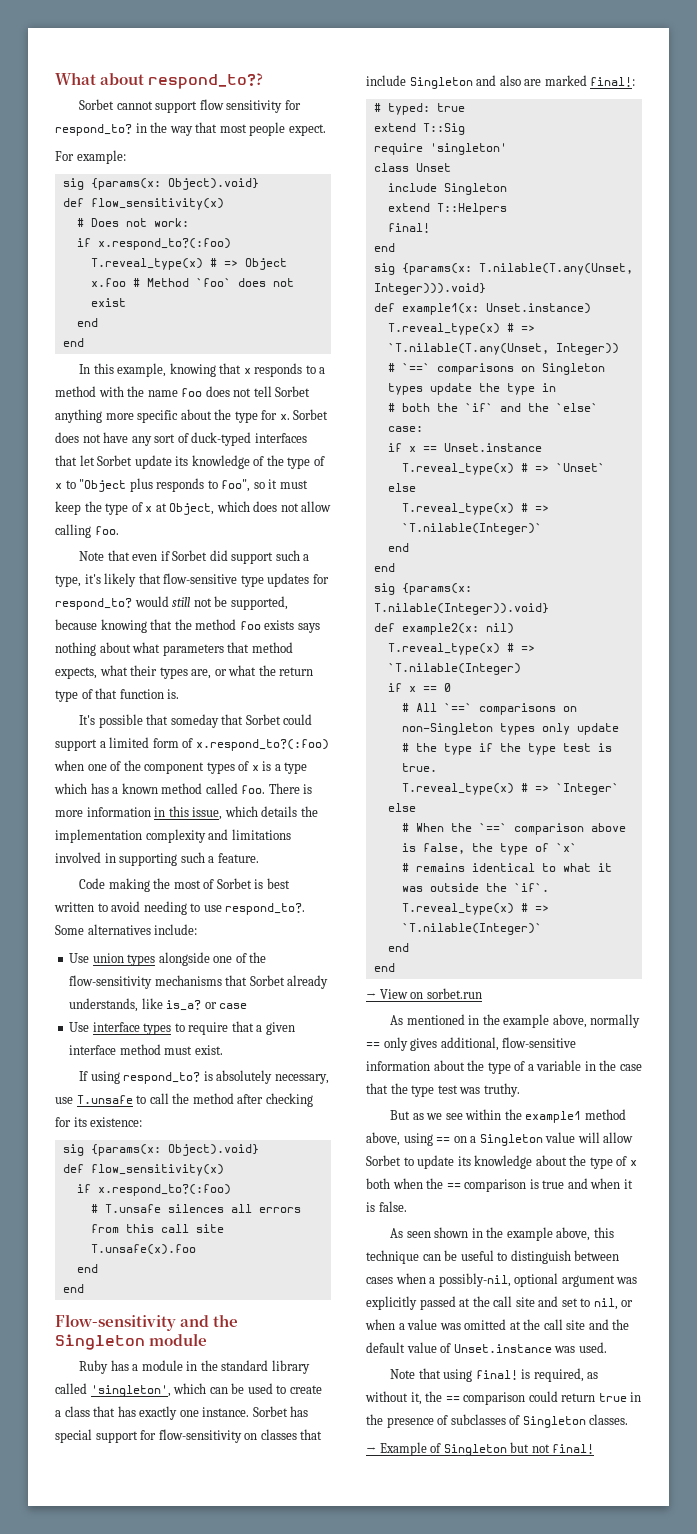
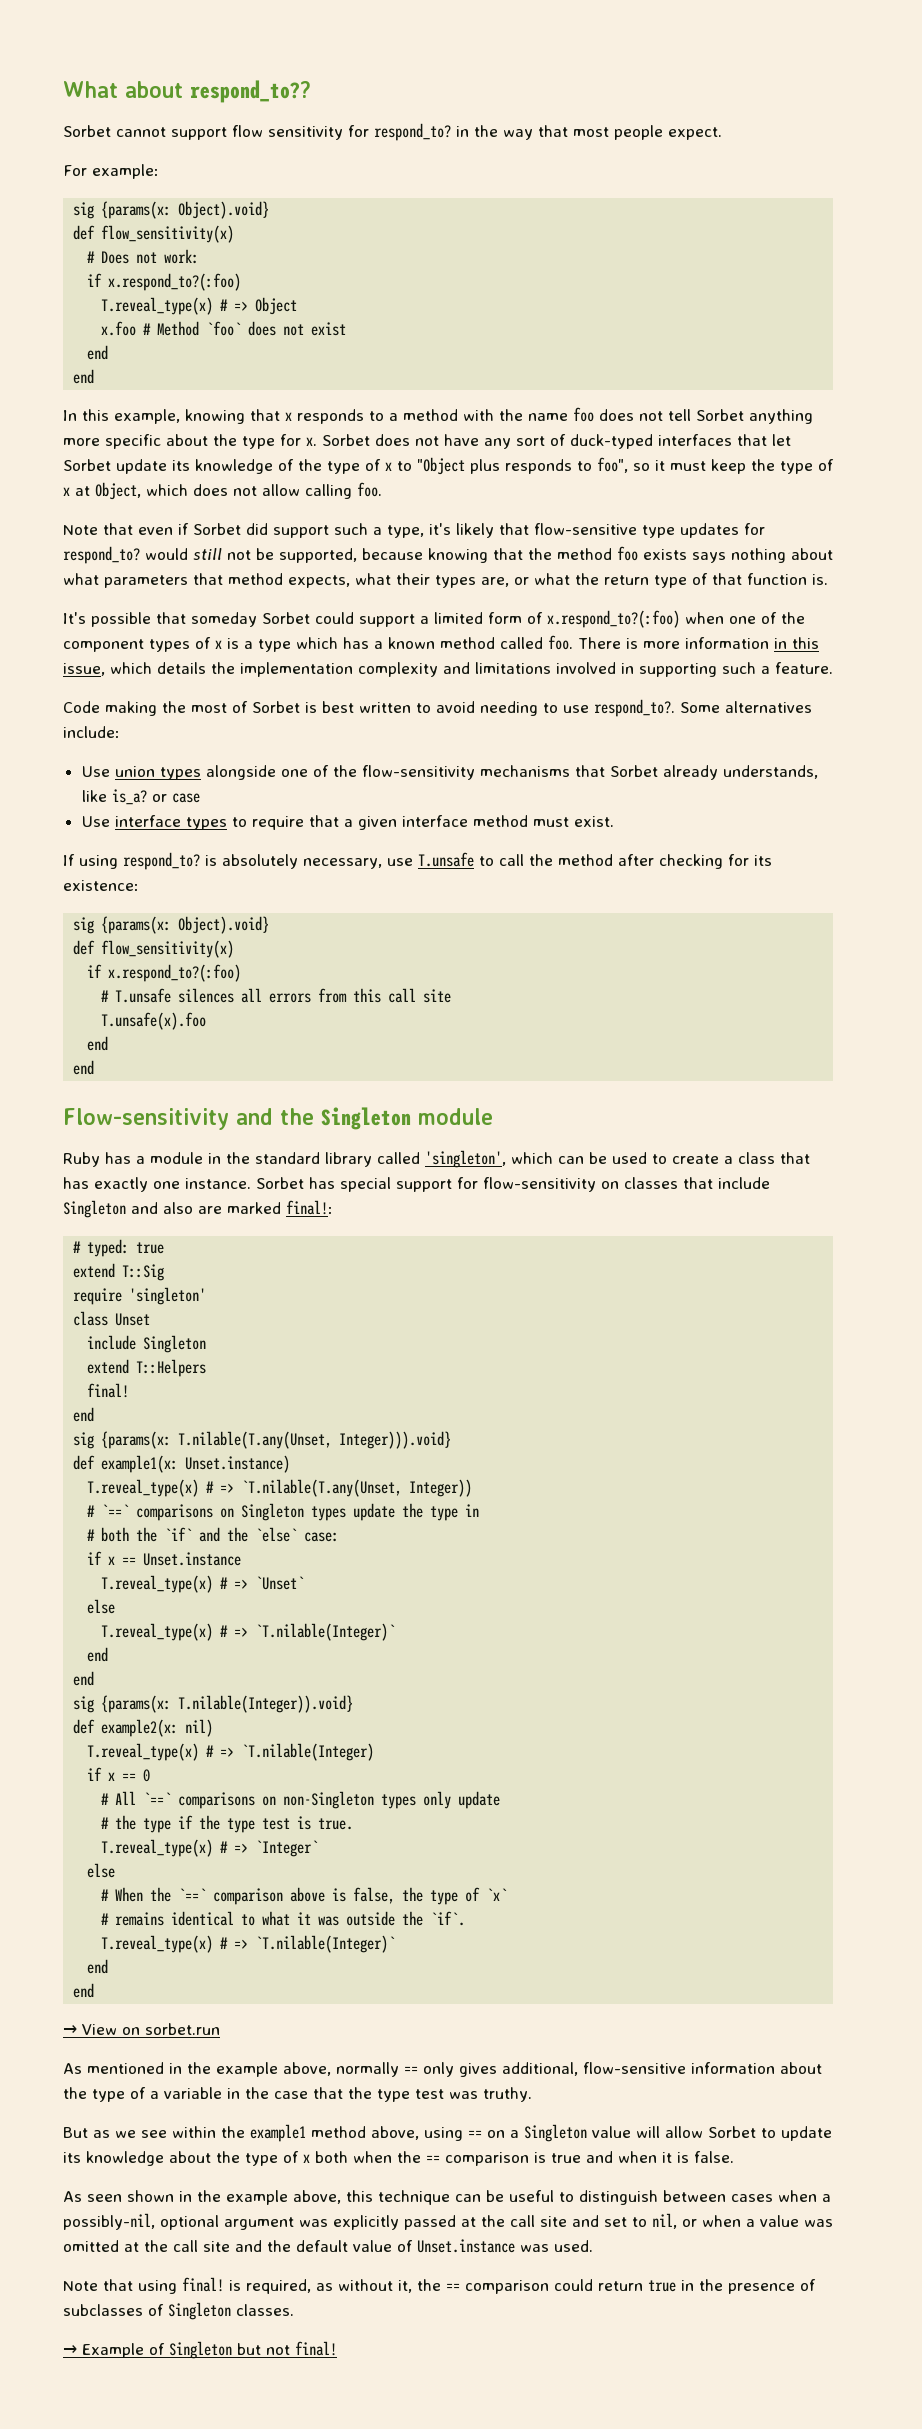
- It's possible that someday that Sorbet could support a limited form of x.respond_to?(:foo) when one of the component types of x is a type which has a known method called foo.
+ It's possible that someday Sorbet could support a limited form of x.respond_to?(:foo) when one of the component types of x is a type which has a known method called foo.

